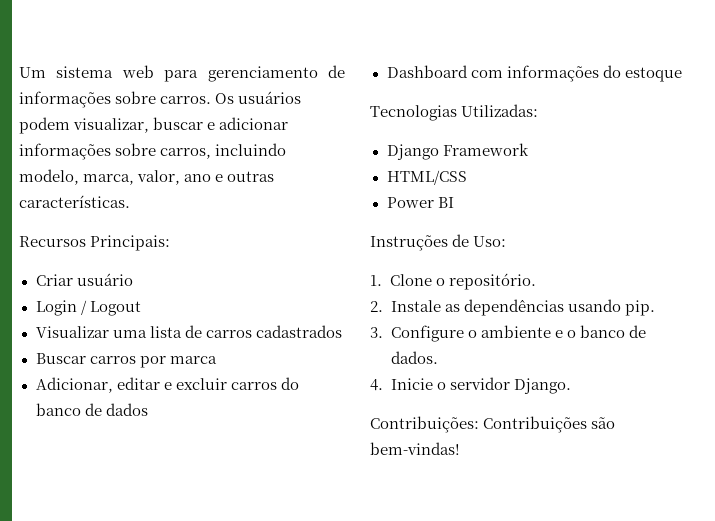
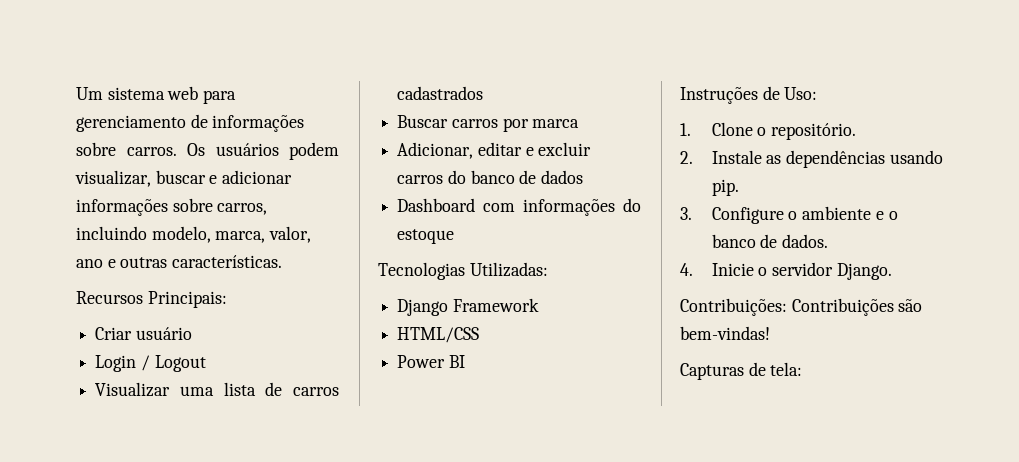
+ Capturas de tela:

